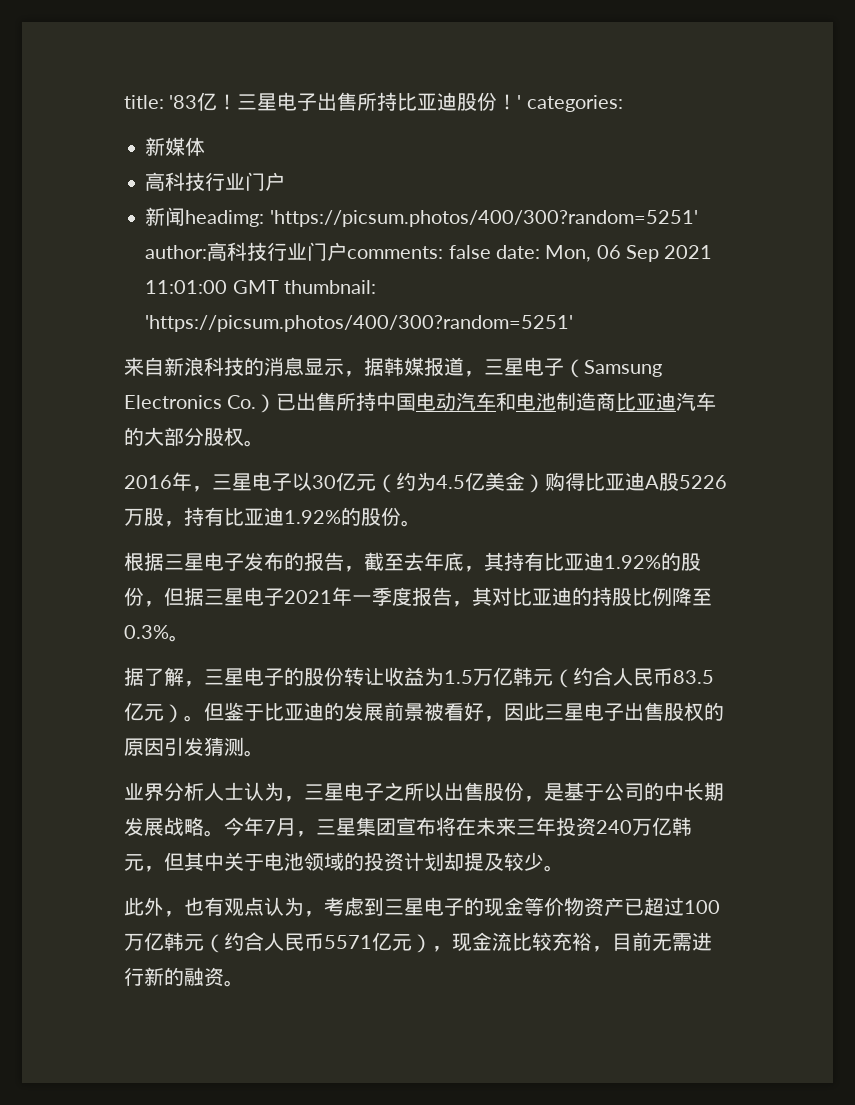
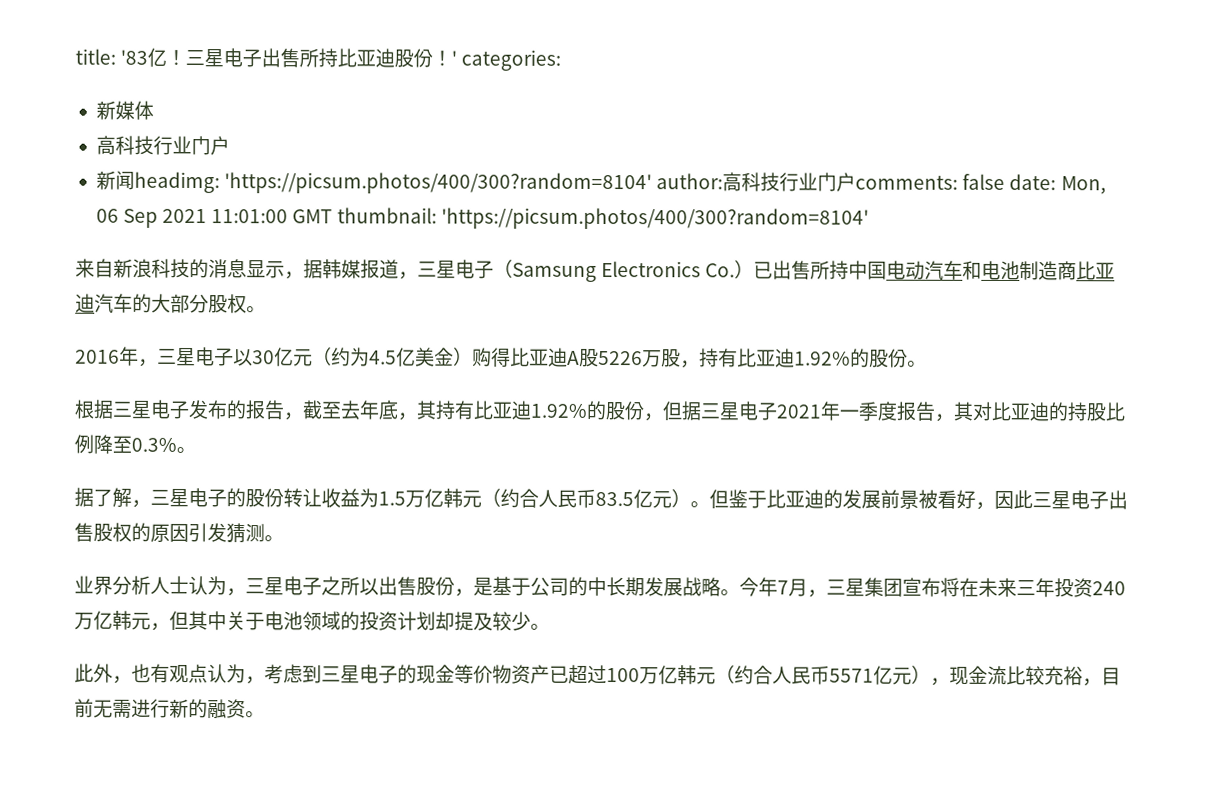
- 新闻headimg: 'https://picsum.photos/400/300?random=5251' author:高科技行业门户comments: false date: Mon, 06 Sep 2021 11:01:00 GMT thumbnail: 'https://picsum.photos/400/300?random=5251'
+ 新闻headimg: 'https://picsum.photos/400/300?random=8104' author:高科技行业门户comments: false date: Mon, 06 Sep 2021 11:01:00 GMT thumbnail: 'https://picsum.photos/400/300?random=8104'

